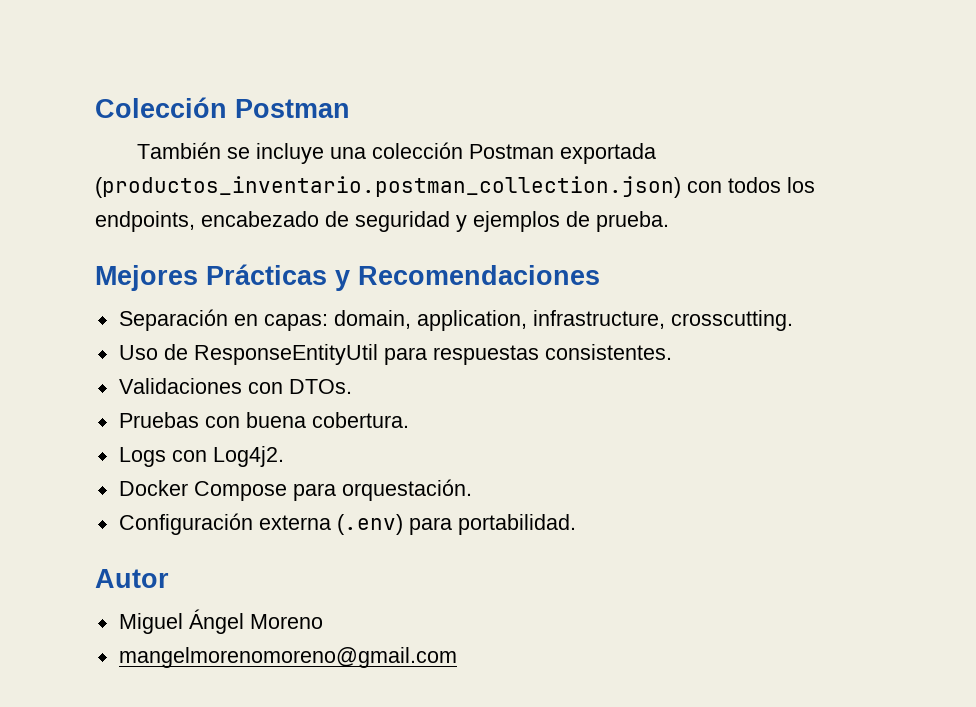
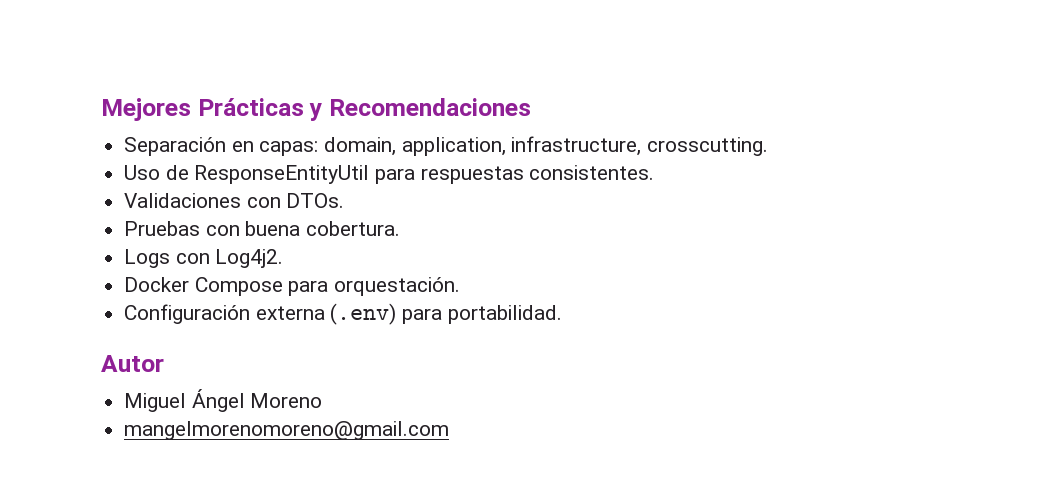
- Colección Postman
- También se incluye una colección Postman exportada (productos_inventario.postman_collection.json) con todos los endpoints, encabezado de seguridad y ejemplos de prueba.

